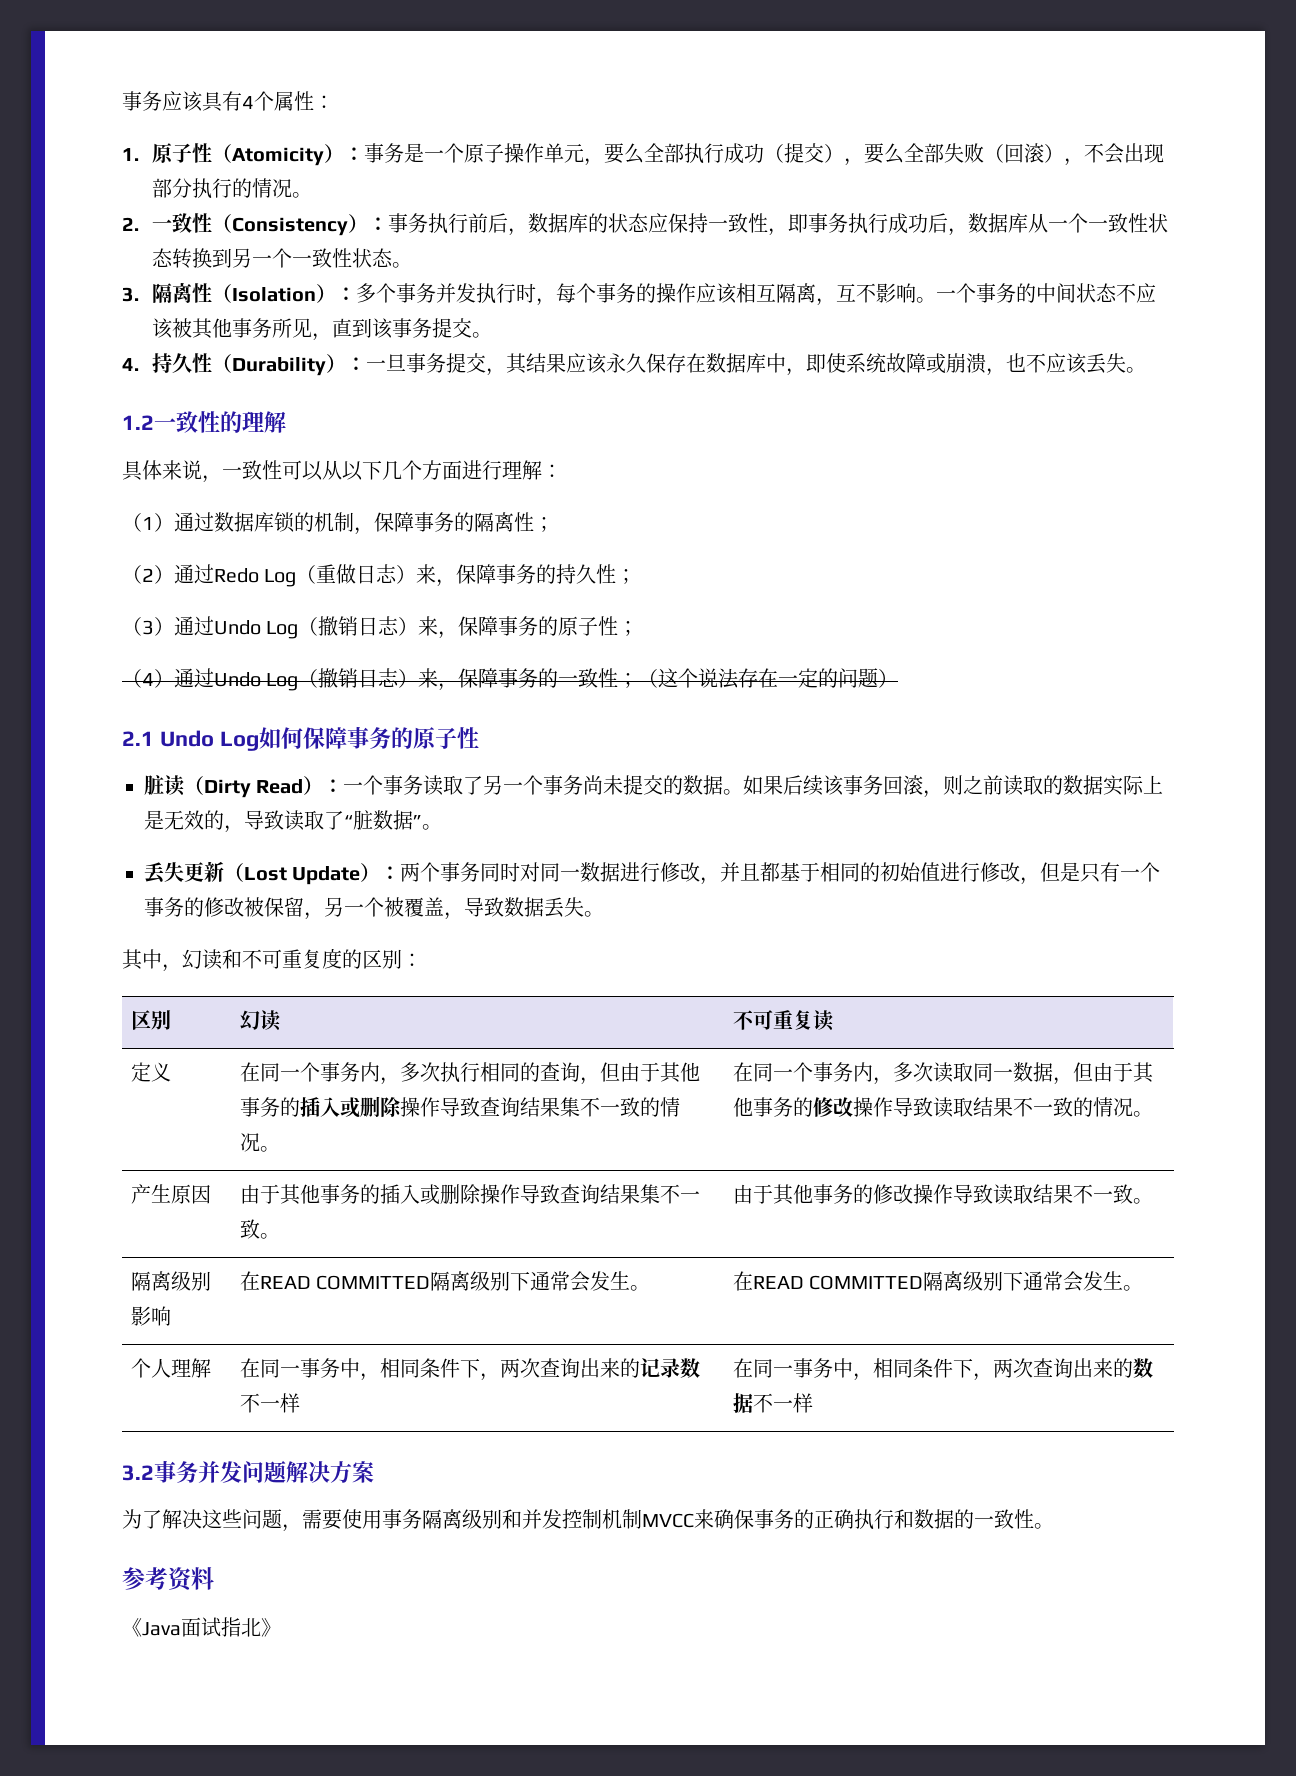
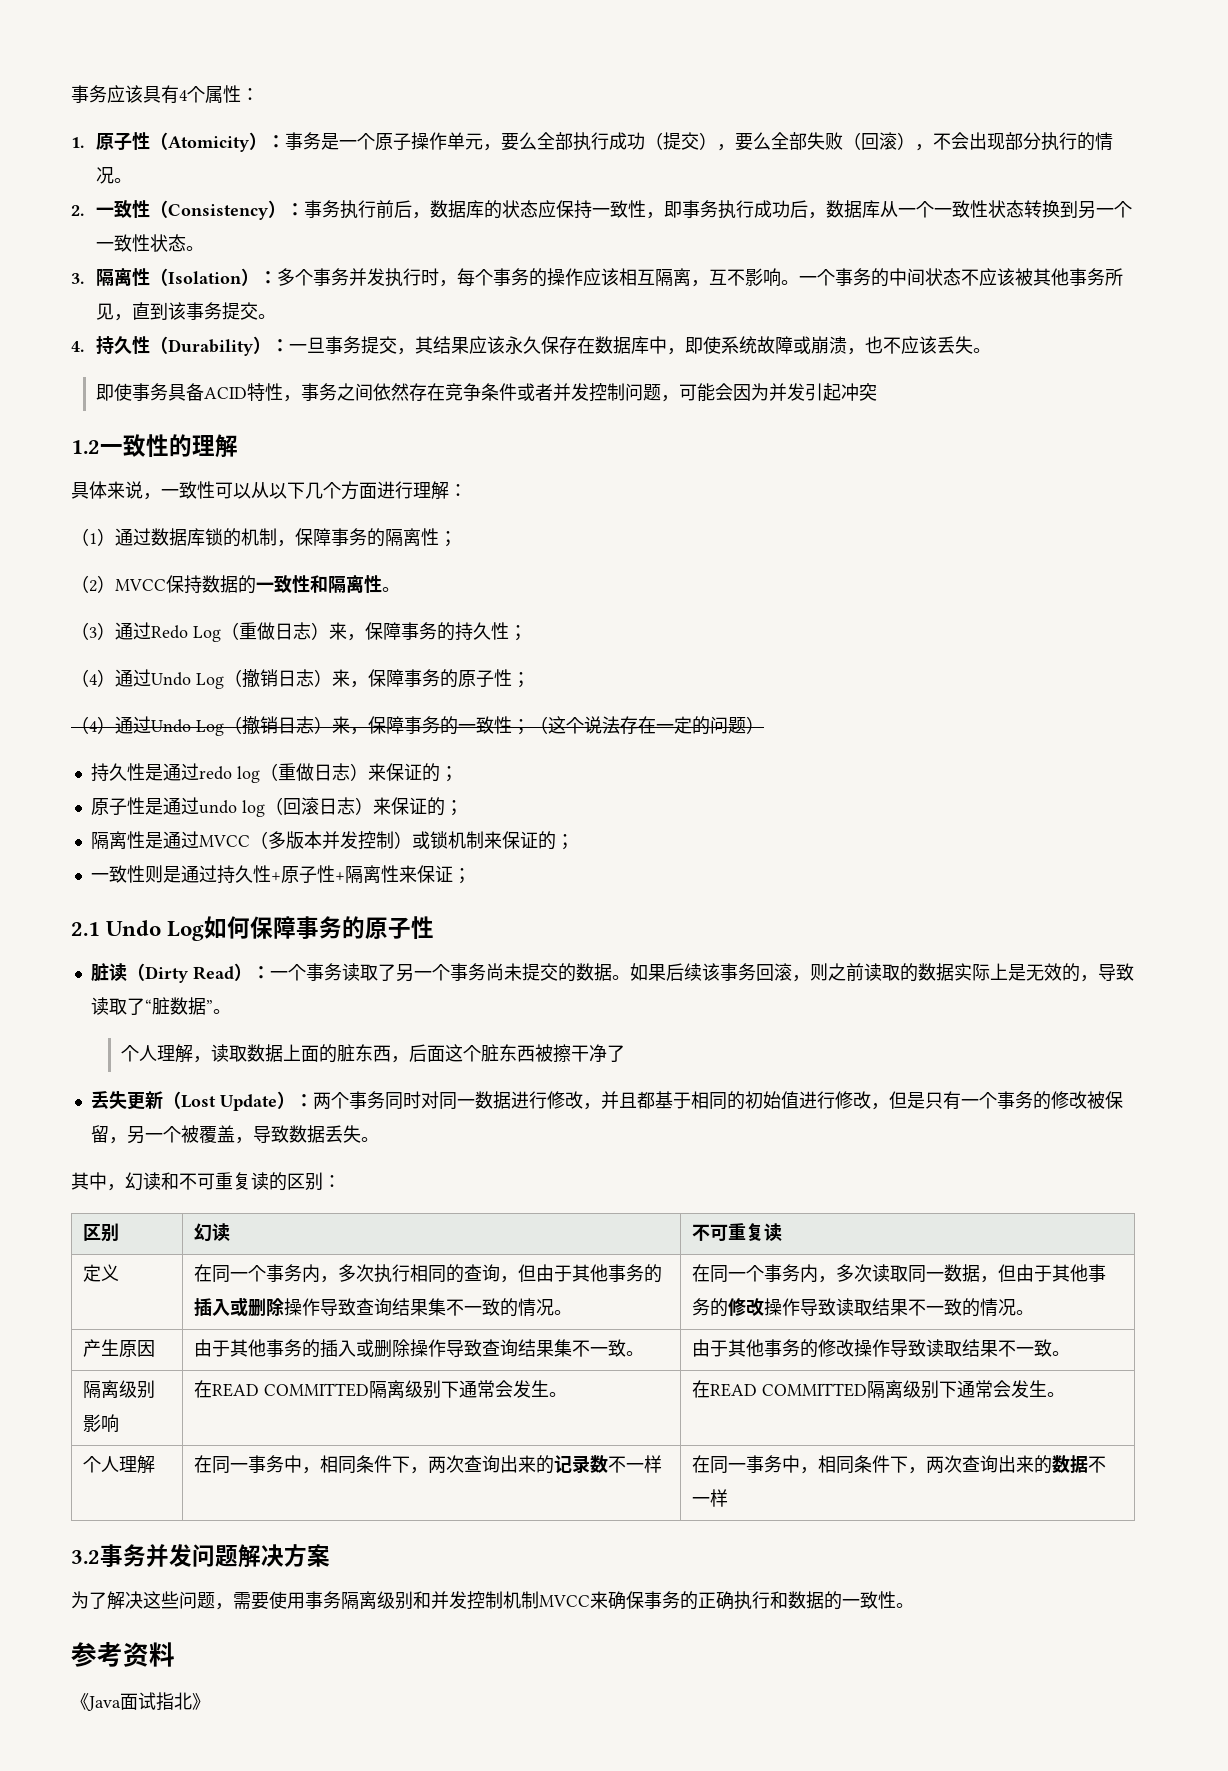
+ 即使事务具备ACID特性，事务之间依然存在竞争条件或者并发控制问题，可能会因为并发引起冲突
- （2）通过Redo Log（重做日志）来，保障事务的持久性；
+ （2）MVCC保持数据的一致性和隔离性。
+ （3）通过Redo Log（重做日志）来，保障事务的持久性；
- （3）通过Undo Log（撤销日志）来，保障事务的原⼦性；
+ （4）通过Undo Log（撤销日志）来，保障事务的原⼦性；
+ 持久性是通过redo log（重做日志）来保证的；
+ 原子性是通过undo log（回滚日志）来保证的；
+ 隔离性是通过MVCC（多版本并发控制）或锁机制来保证的；
+ 一致性则是通过持久性+原子性+隔离性来保证；
+ 个人理解，读取数据上面的脏东西，后面这个脏东西被擦干净了
- 其中，幻读和不可重复度的区别：
+ 其中，幻读和不可重复读的区别：

